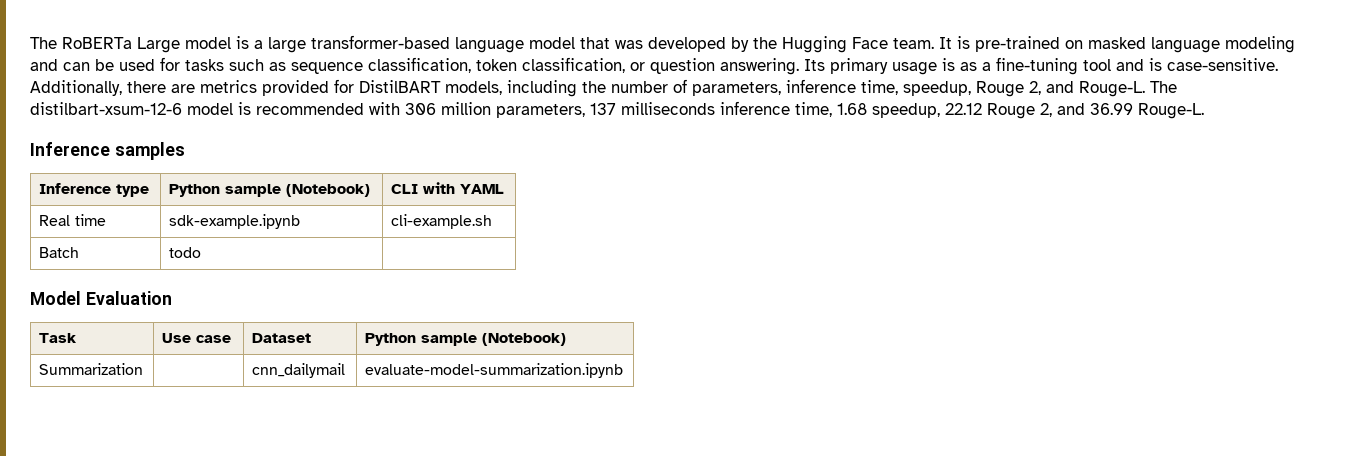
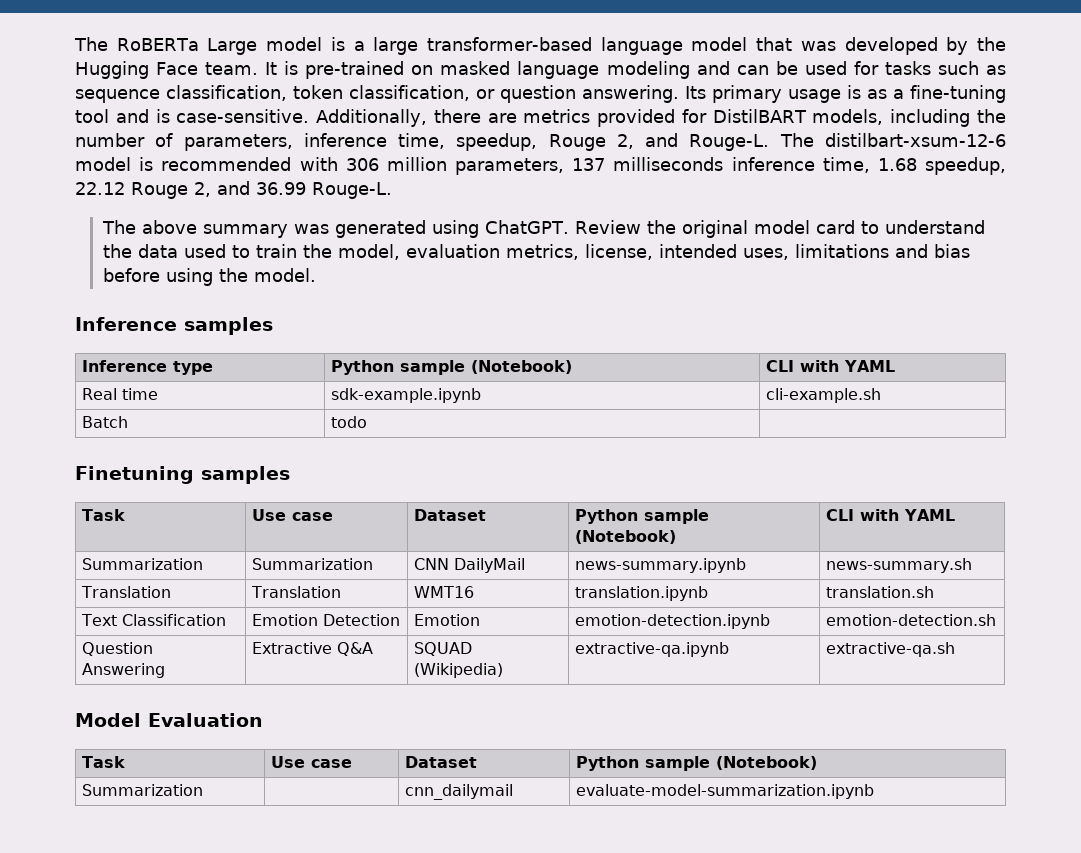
+ The above summary was generated using ChatGPT. Review the original model card to understand the data used to train the model, evaluation metrics, license, intended uses, limitations and bias before using the model.
+ Finetuning samples
+ Task | Use case | Dataset | Python sample (Notebook) | CLI with YAML
+ Summarization | Summarization | CNN DailyMail | news-summary.ipynb | news-summary.sh
+ Translation | Translation | WMT16 | translation.ipynb | translation.sh
+ Text Classification | Emotion Detection | Emotion | emotion-detection.ipynb | emotion-detection.sh
+ Question Answering | Extractive Q&A | SQUAD (Wikipedia) | extractive-qa.ipynb | extractive-qa.sh

